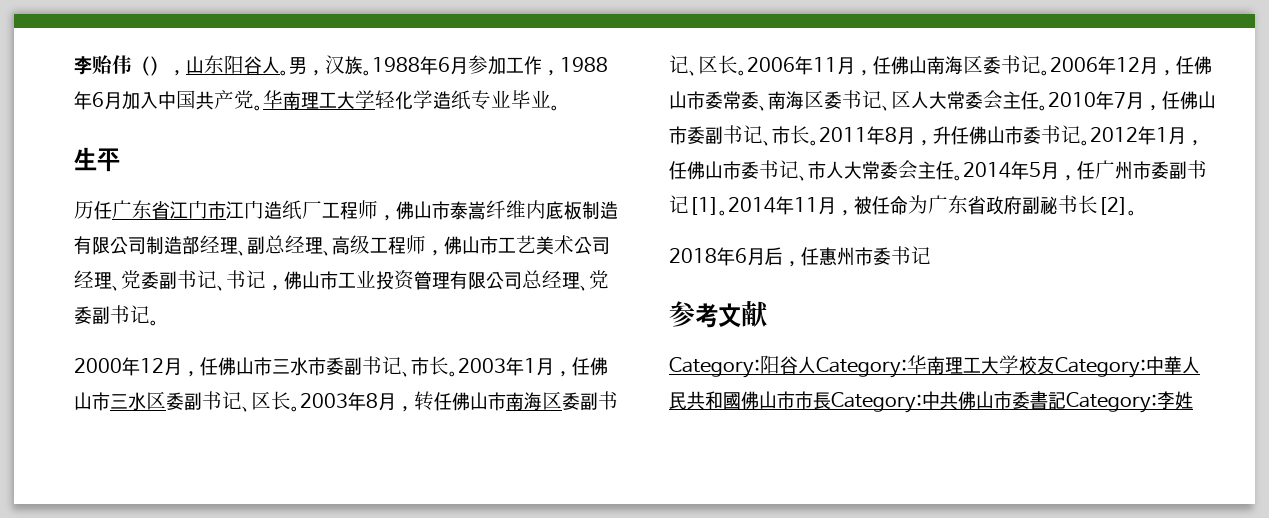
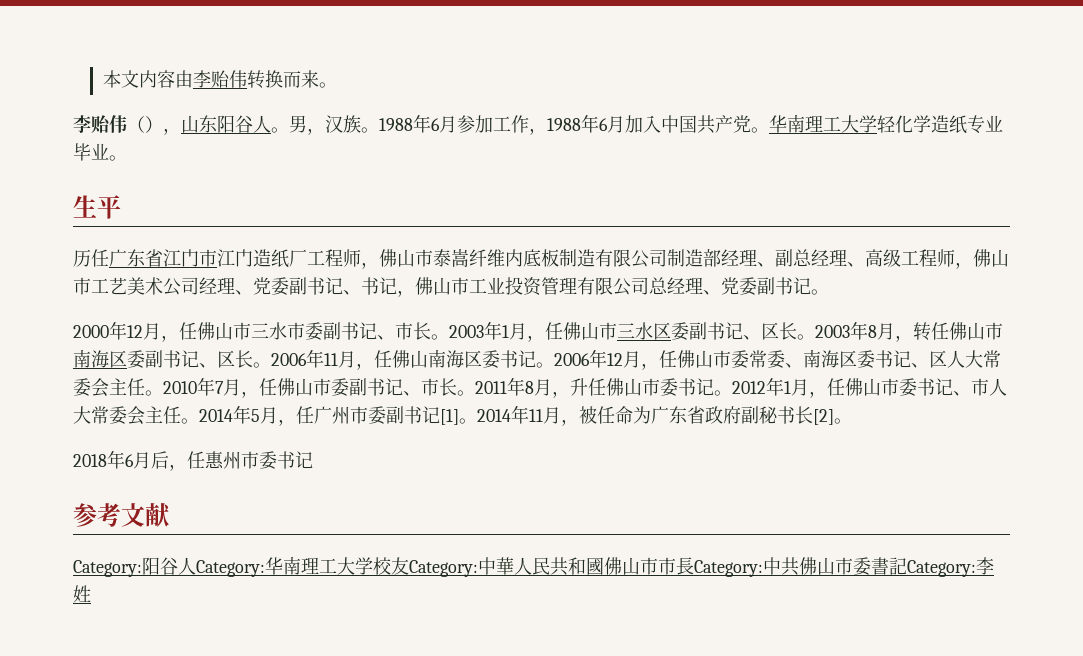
+ 本文内容由李贻伟转换而来。

